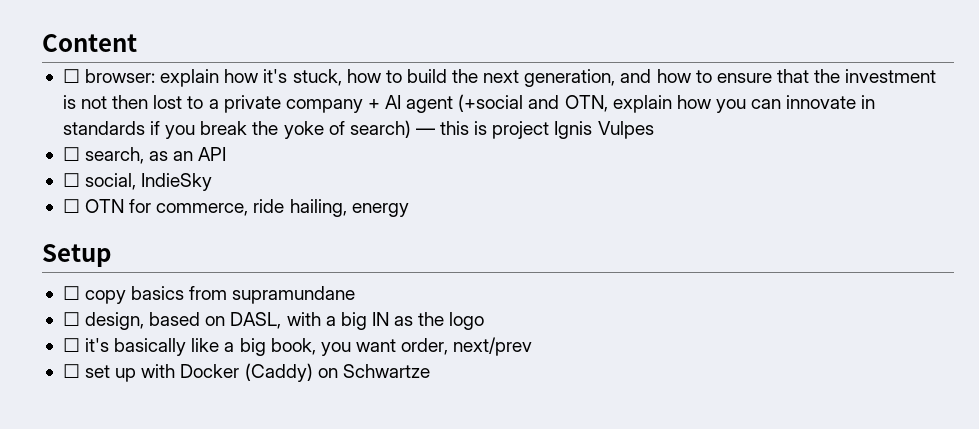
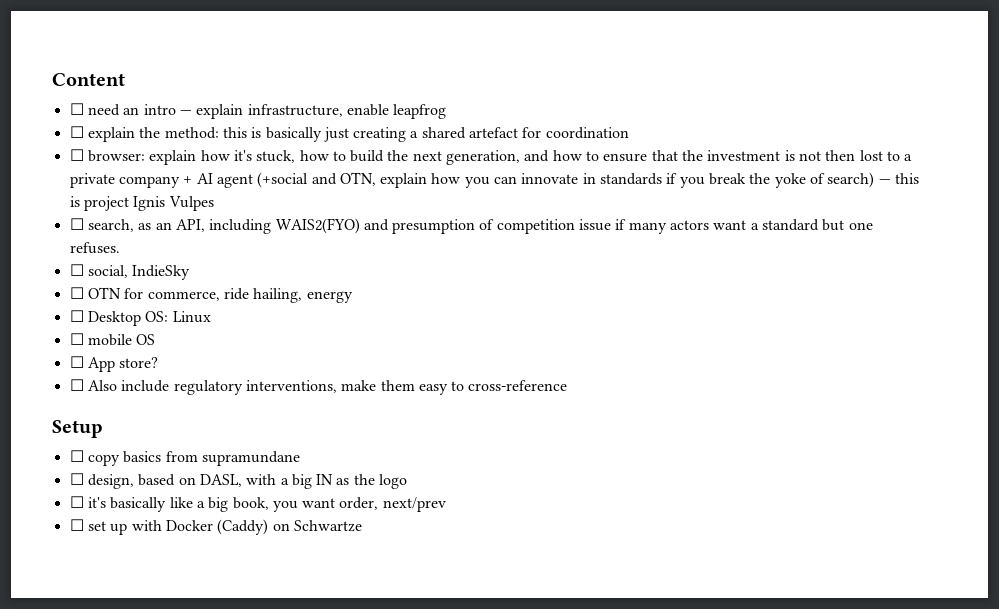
+ ☐ need an intro — explain infrastructure, enable leapfrog
+ ☐ explain the method: this is basically just creating a shared artefact for coordination
- ☐ search, as an API
+ ☐ search, as an API, including WAIS2(FYO) and presumption of competition issue if many actors want a standard but one refuses.
+ ☐ Desktop OS: Linux
+ ☐ mobile OS
+ ☐ App store?
+ ☐ Also include regulatory interventions, make them easy to cross-reference

